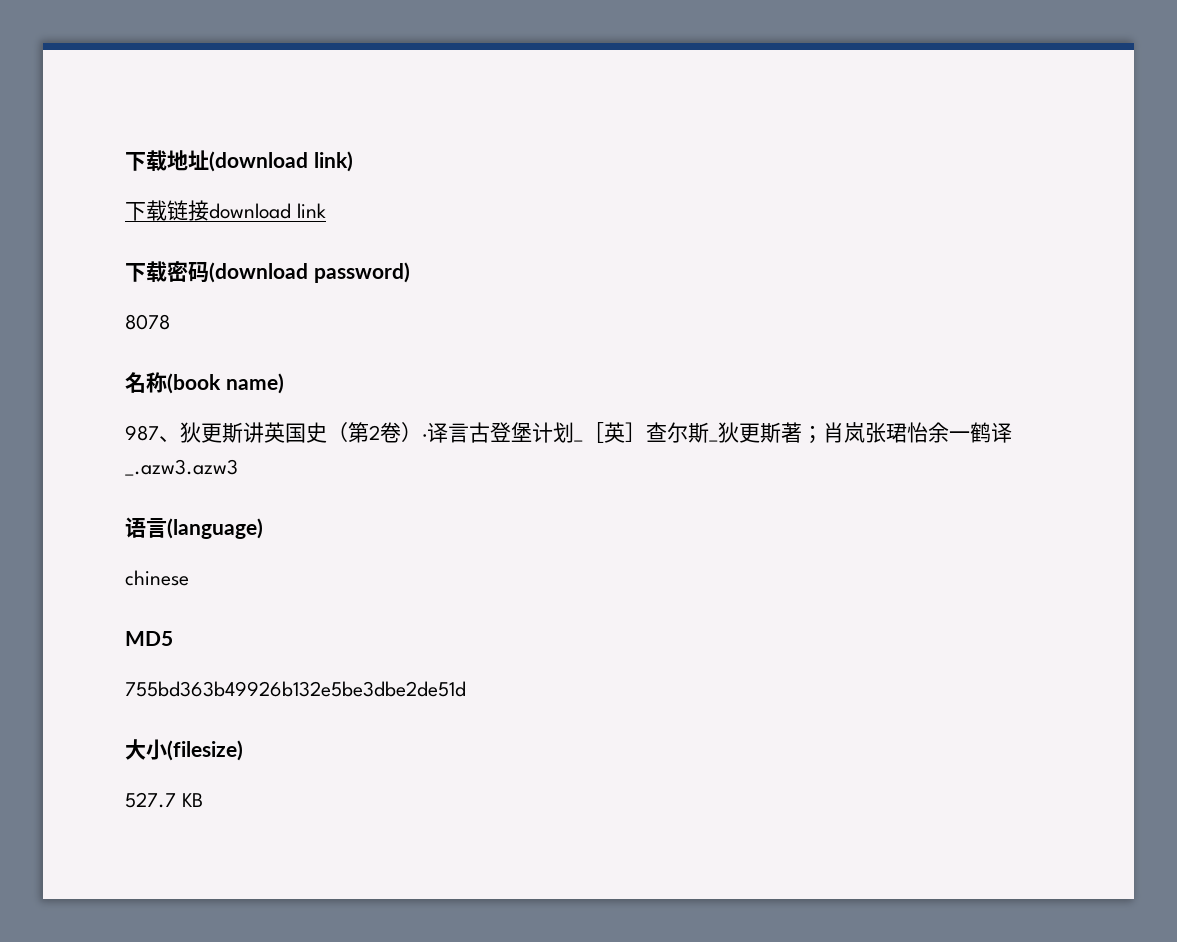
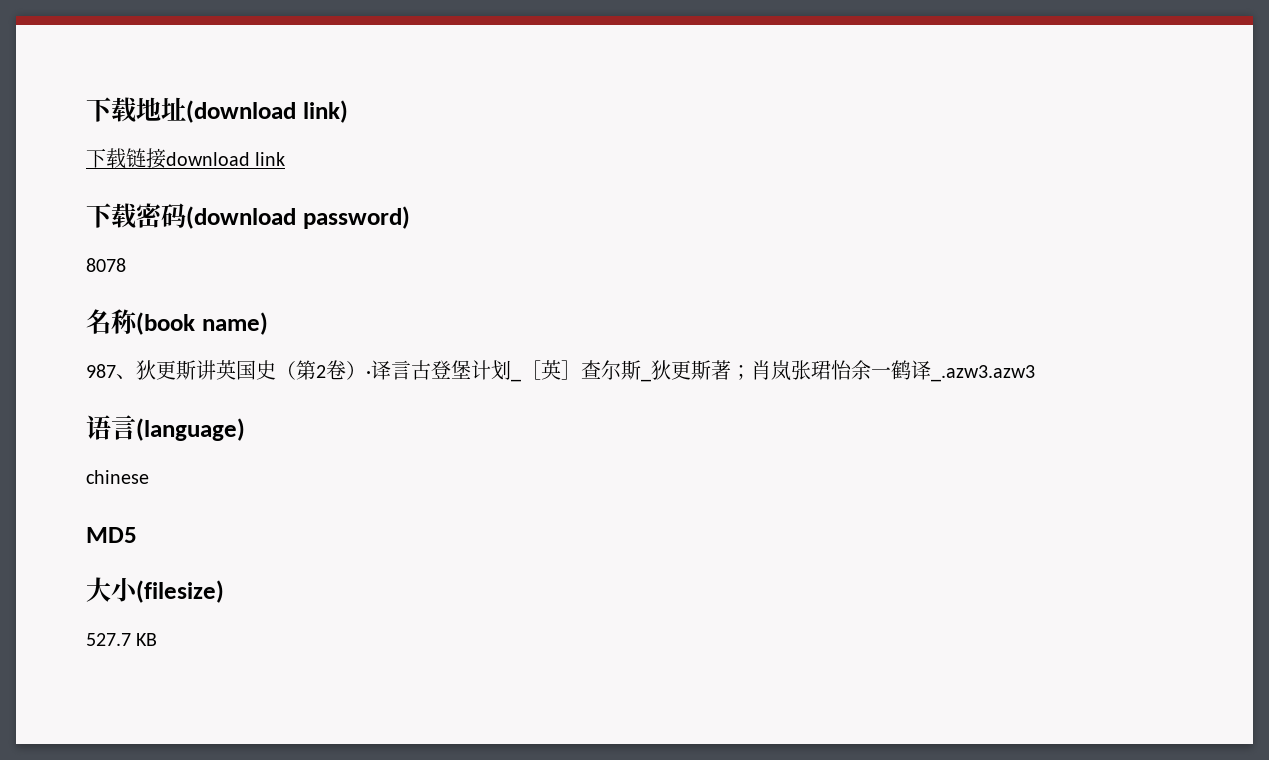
- 755bd363b49926b132e5be3dbe2de51d

